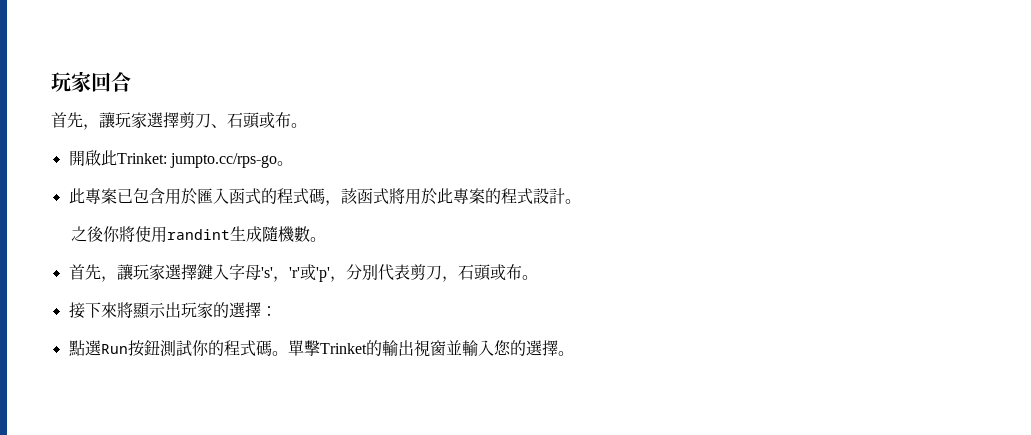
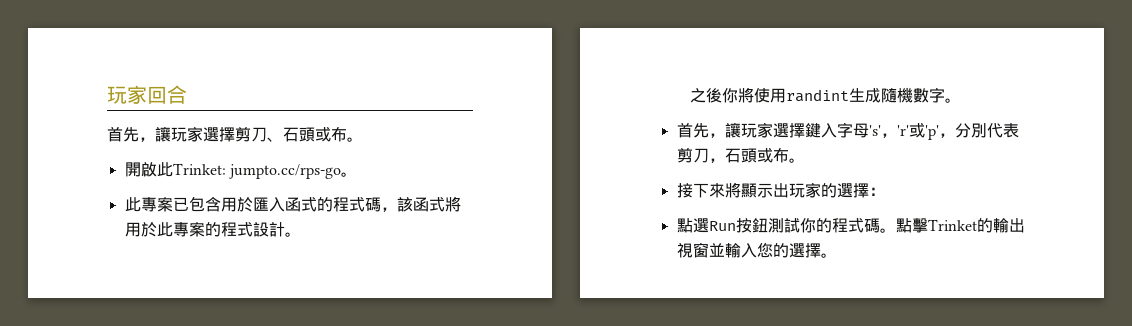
- 之後你將使用randint生成隨機數。
+ 之後你將使用randint生成隨機數字。
- 單擊Trinket的輸出視窗並輸入您的選擇。
+ 點擊Trinket的輸出視窗並輸入您的選擇。

